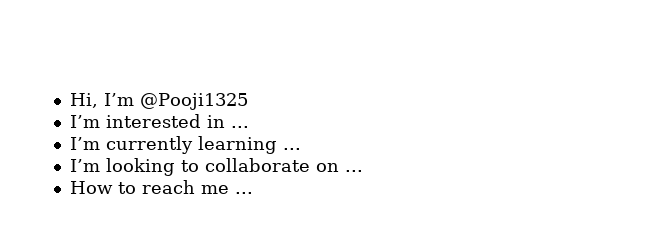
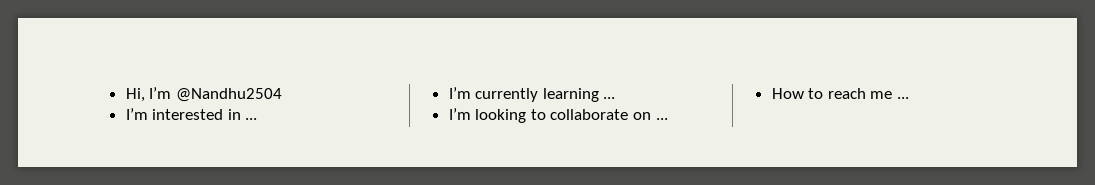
- Hi, I’m @Pooji1325
+ Hi, I’m @Nandhu2504

